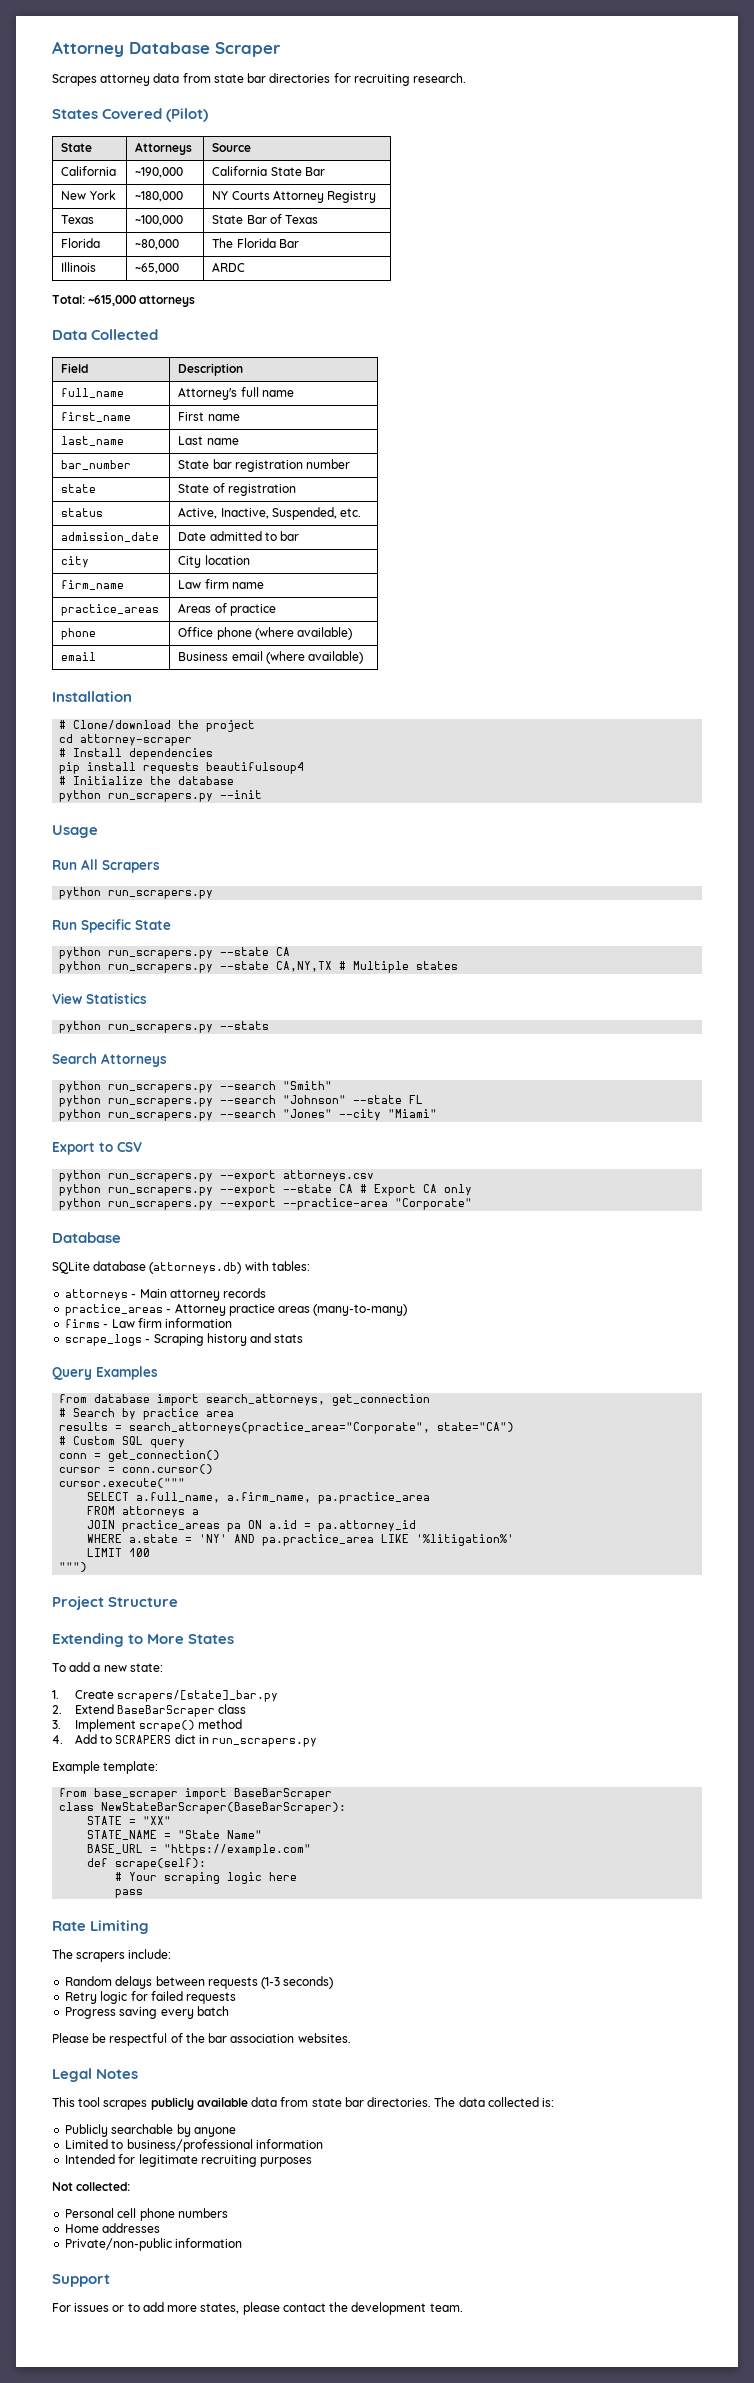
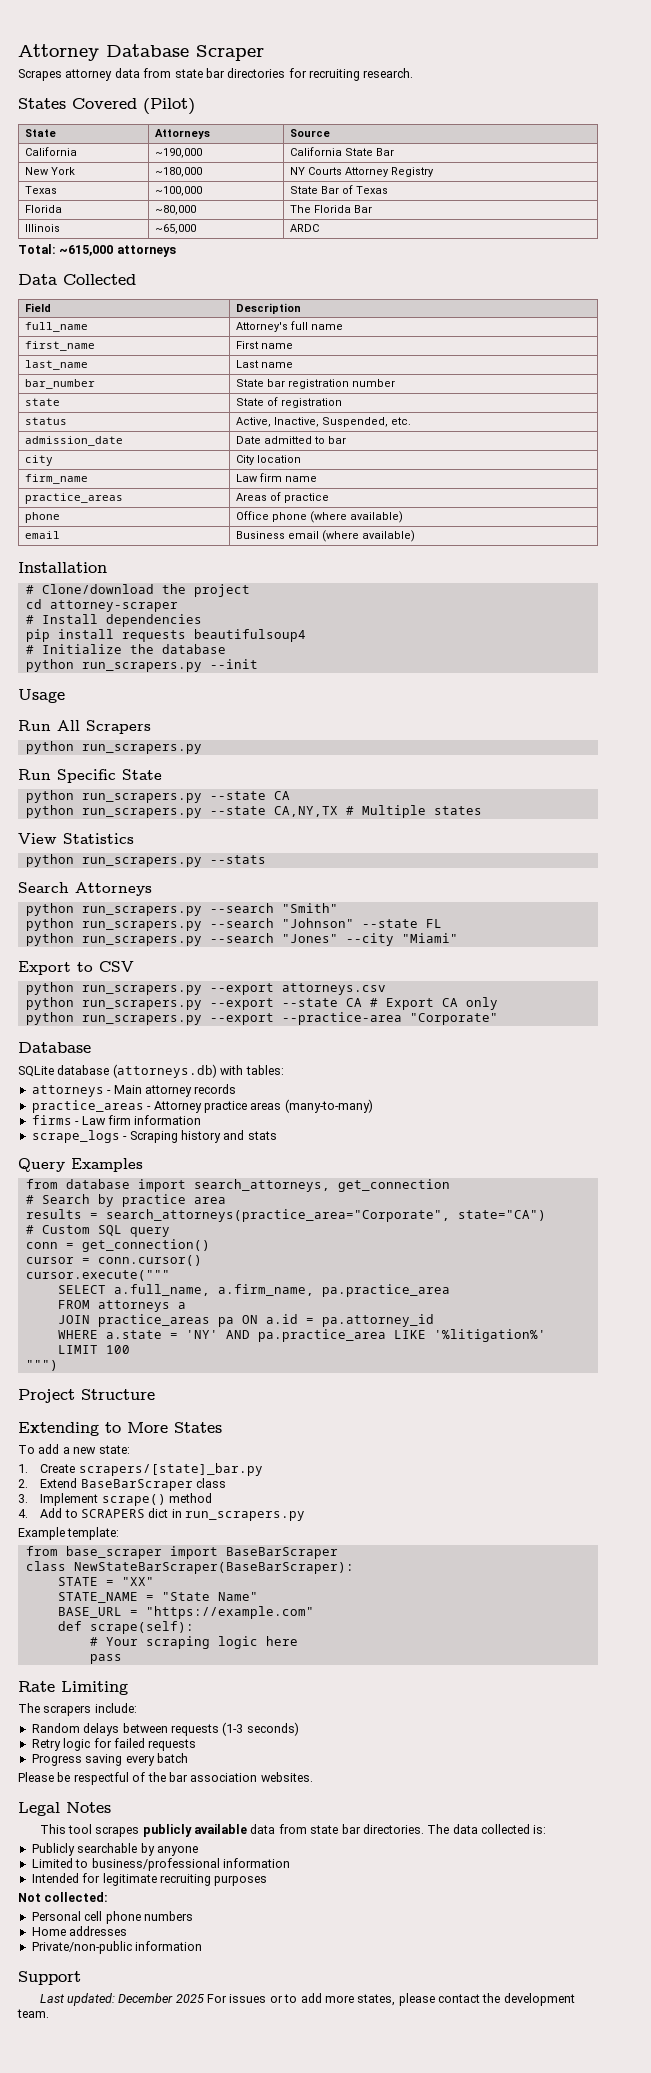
- For issues or to add more states, please contact the development team.
+ Last updated: December 2025 For issues or to add more states, please contact the development team.

